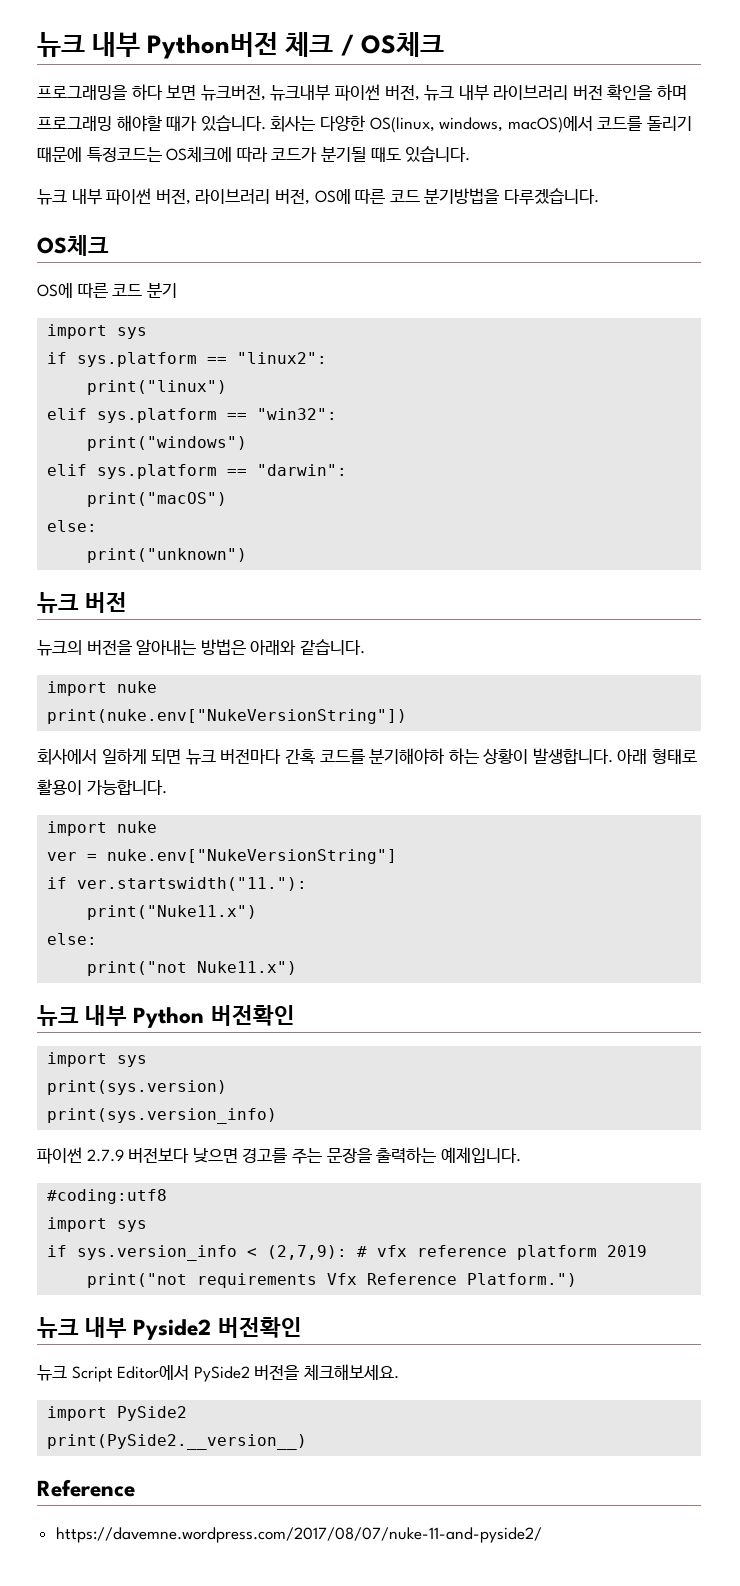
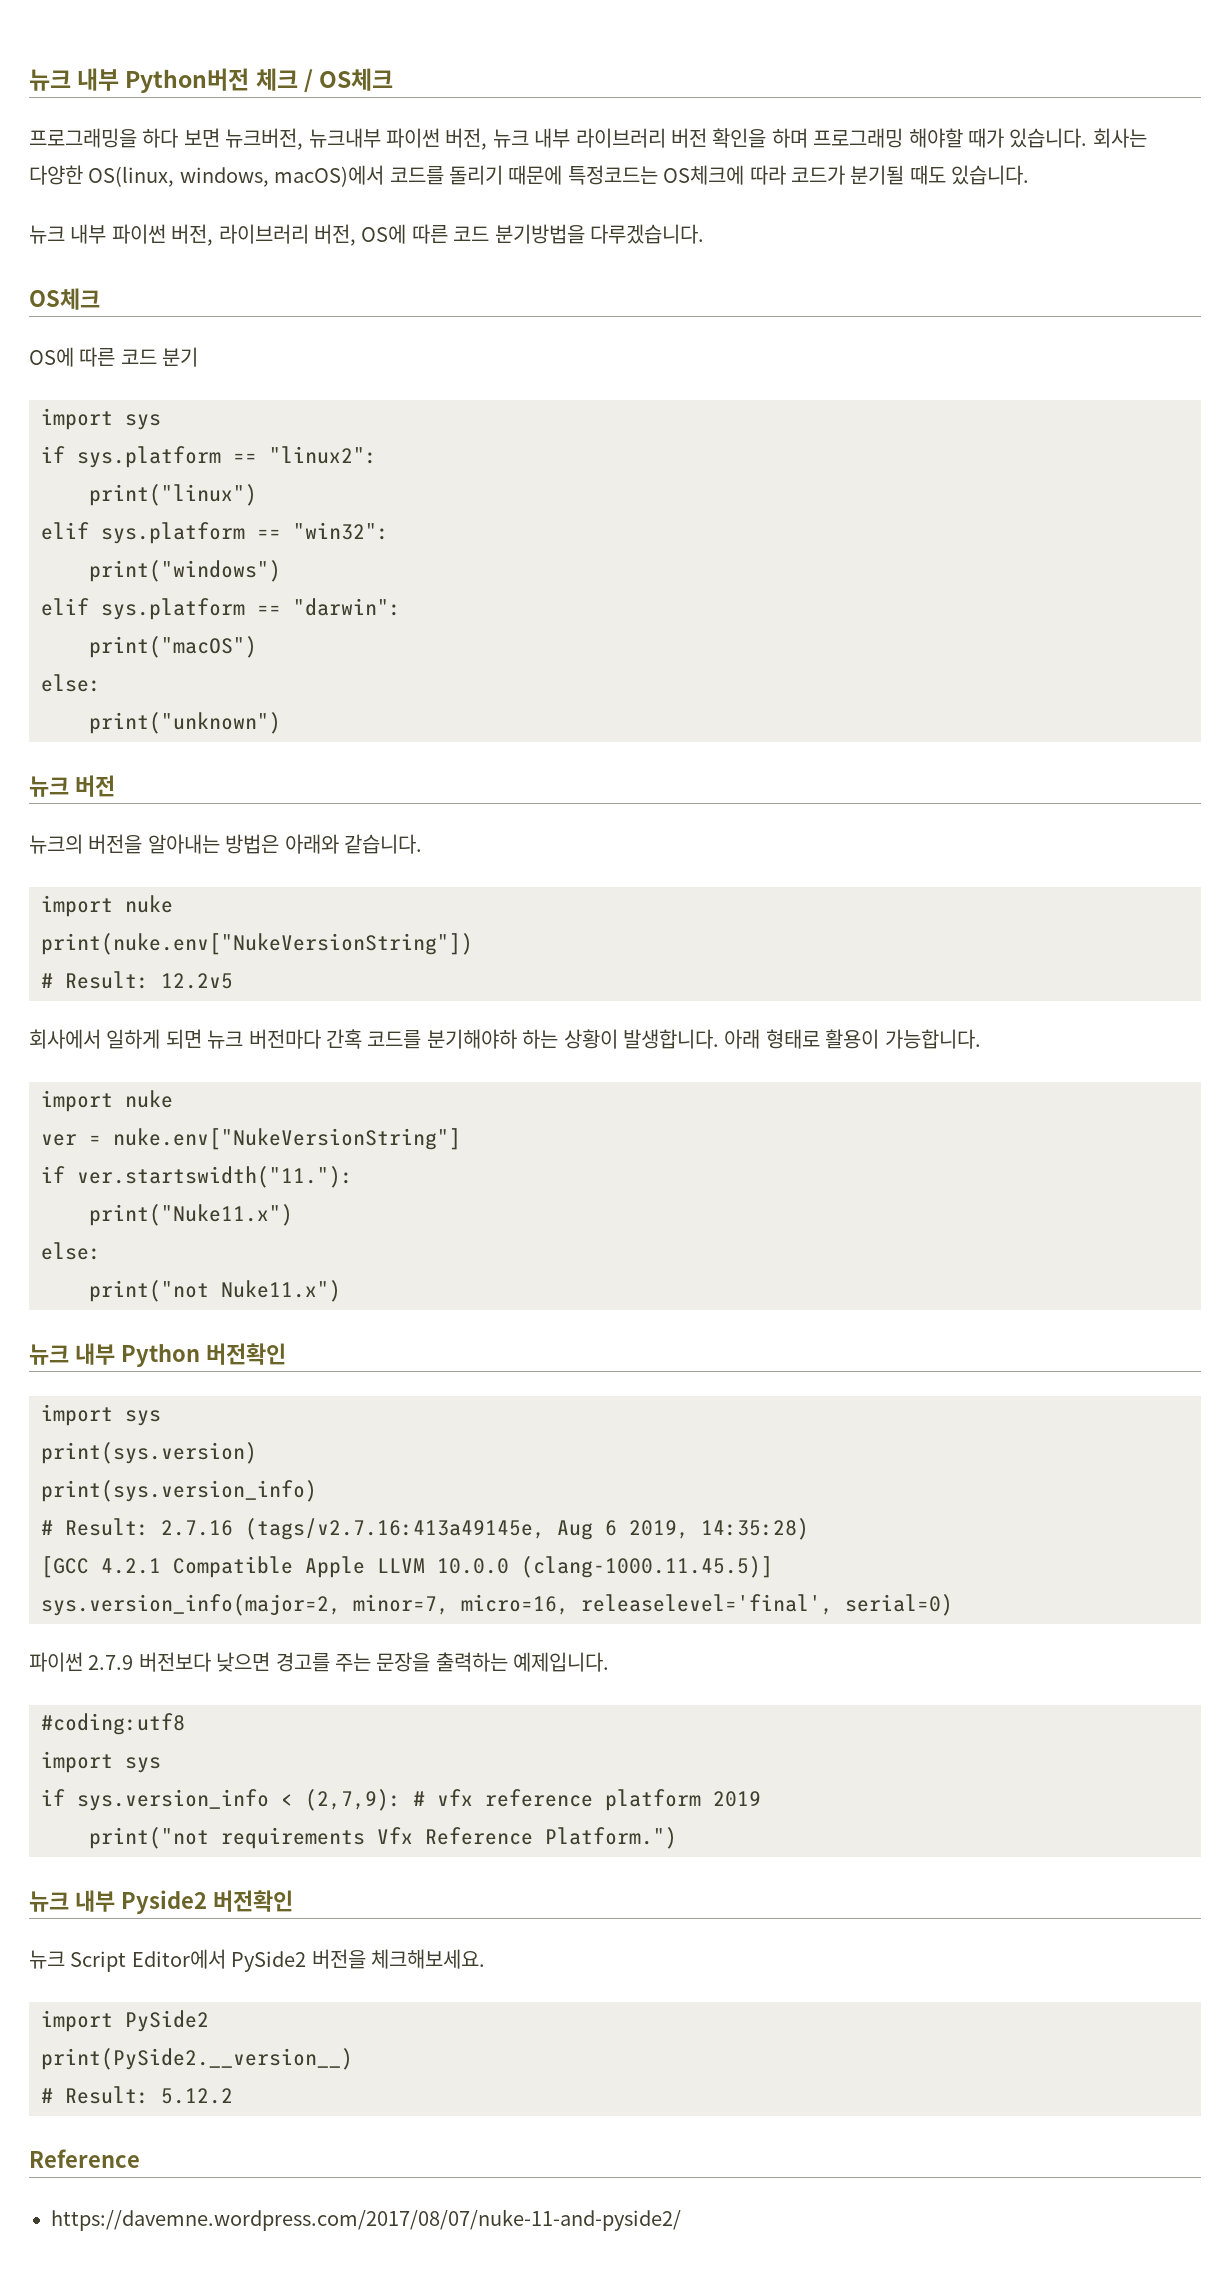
+ # Result: 12.2v5
+ # Result: 2.7.16 (tags/v2.7.16:413a49145e, Aug 6 2019, 14:35:28)
+ [GCC 4.2.1 Compatible Apple LLVM 10.0.0 (clang-1000.11.45.5)]
+ sys.version_info(major=2, minor=7, micro=16, releaselevel='final', serial=0)
+ # Result: 5.12.2

